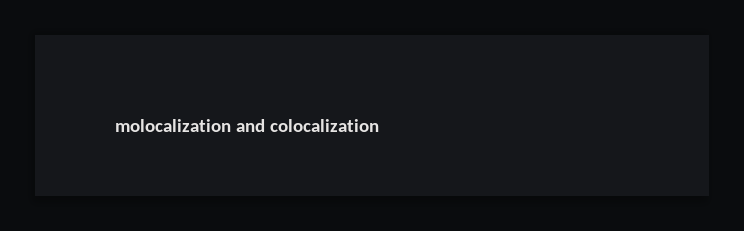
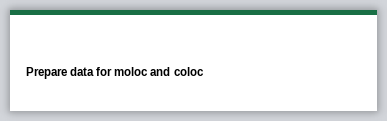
- molocalization and colocalization
+ Prepare data for moloc and coloc

